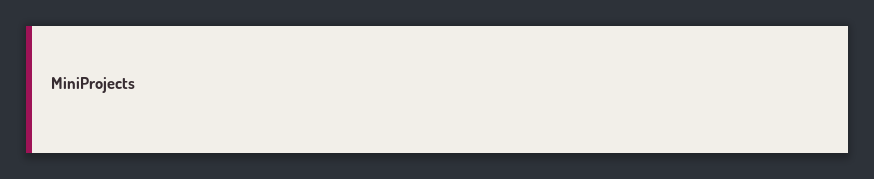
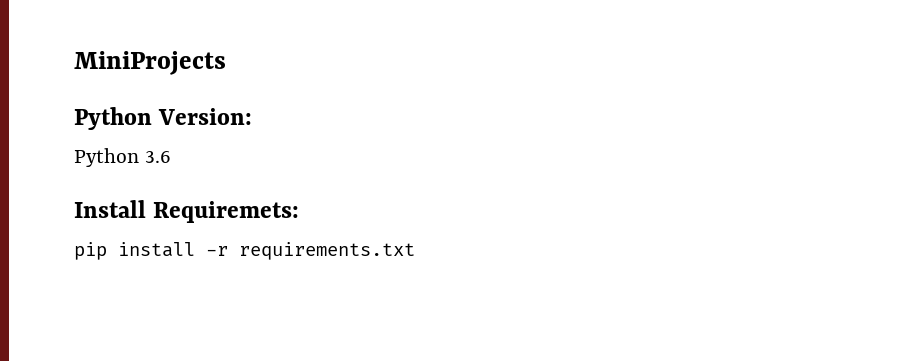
+ Python Version:
+ Python 3.6
+ Install Requiremets:
+ pip install -r requirements.txt

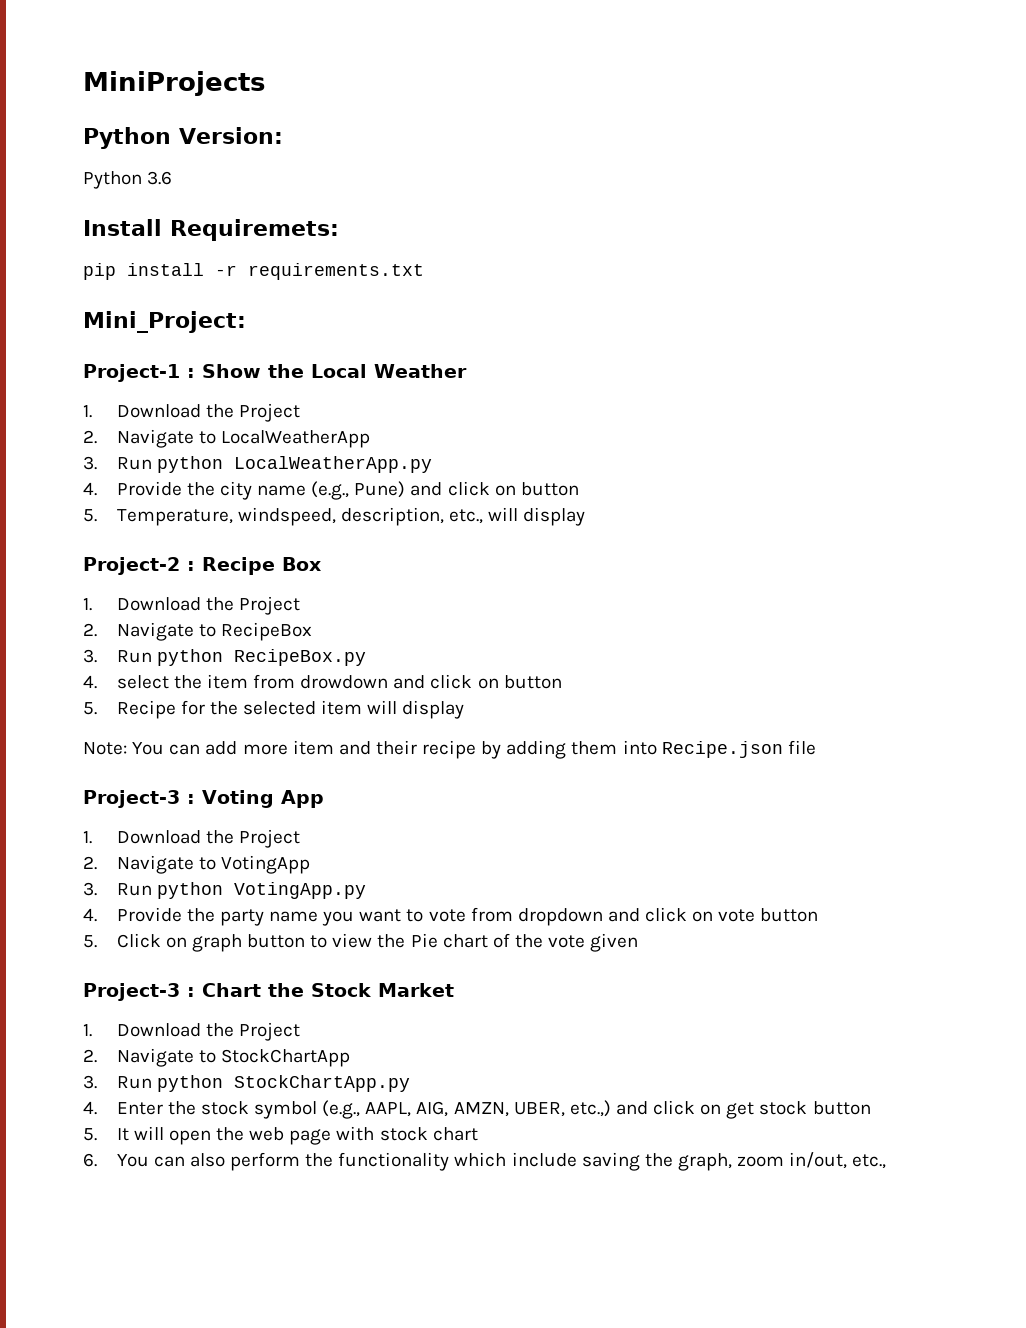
+ Mini_Project:
+ Project-1 : Show the Local Weather
+ 1. Download the Project
+ 2. Navigate to LocalWeatherApp
+ 3. Run python LocalWeatherApp.py
+ 4. Provide the city name (e.g., Pune) and click on button
+ 5. Temperature, windspeed, description, etc., will display
+ Project-2 : Recipe Box
+ 1. Download the Project
+ 2. Navigate to RecipeBox
+ 3. Run python RecipeBox.py
+ 4. select the item from drowdown and click on button
+ 5. Recipe for the selected item will display
+ Note: You can add more item and their recipe by adding them into Recipe.json file
+ Project-3 : Voting App
+ 1. Download the Project
+ 2. Navigate to VotingApp
+ 3. Run python VotingApp.py
+ 4. Provide the party name you want to vote from dropdown and click on vote button
+ 5. Click on graph button to view the Pie chart of the vote given
+ Project-3 : Chart the Stock Market
+ 1. Download the Project
+ 2. Navigate to StockChartApp
+ 3. Run python StockChartApp.py
+ 4. Enter the stock symbol (e.g., AAPL, AIG, AMZN, UBER, etc.,) and click on get stock button
+ 5. It will open the web page with stock chart
+ 6. You can also perform the functionality which include saving the graph, zoom in/out, etc.,

